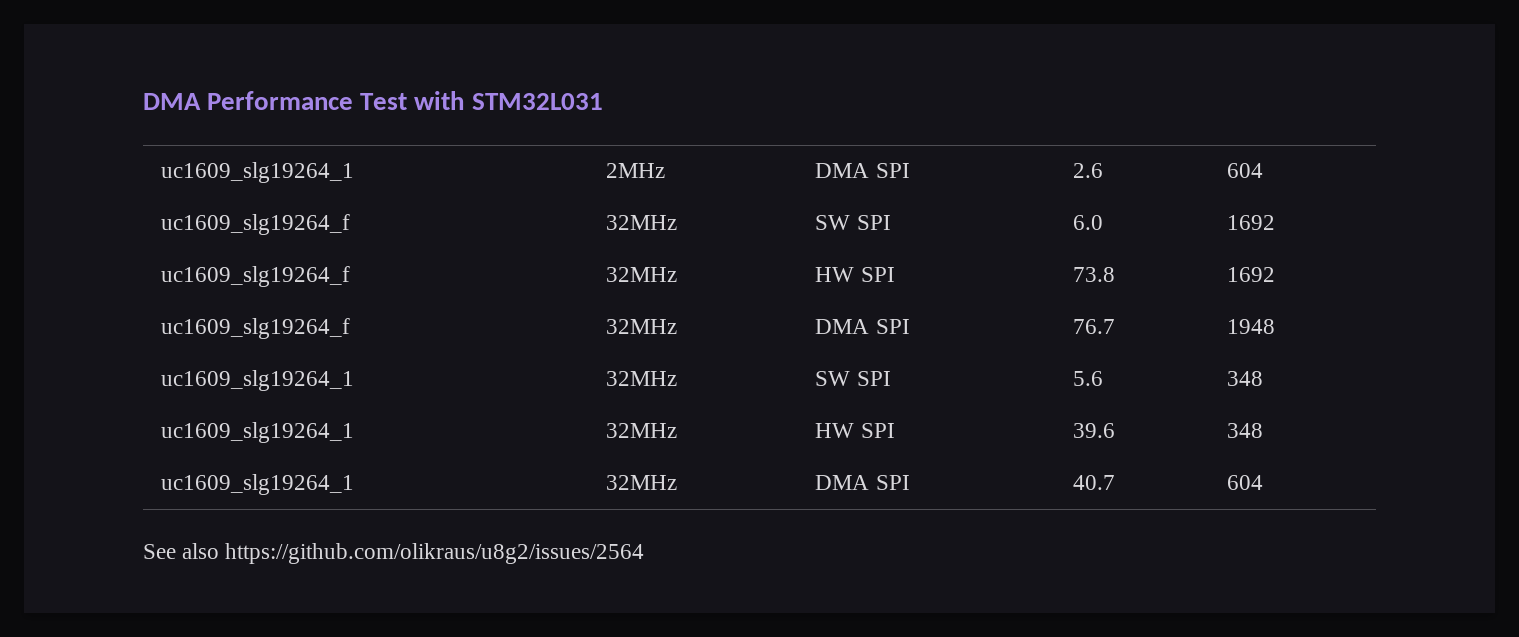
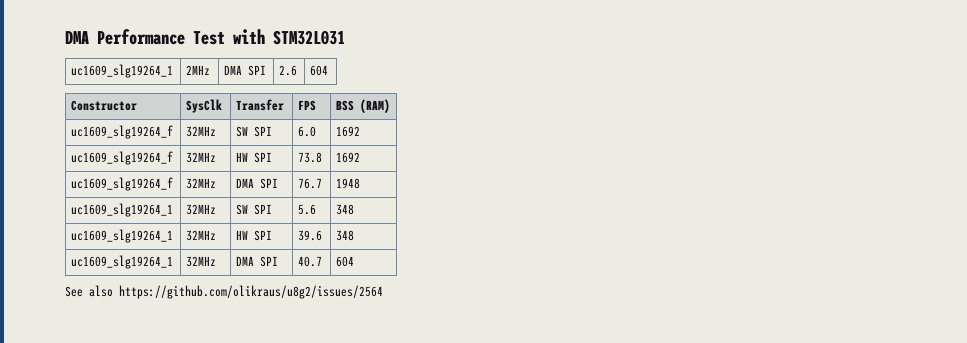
+ Constructor | SysClk | Transfer | FPS | BSS (RAM)

